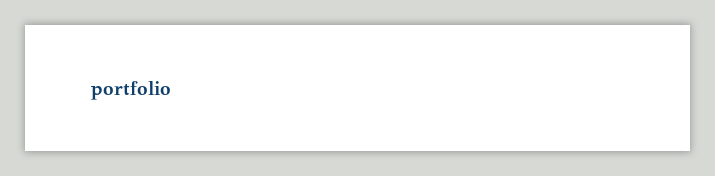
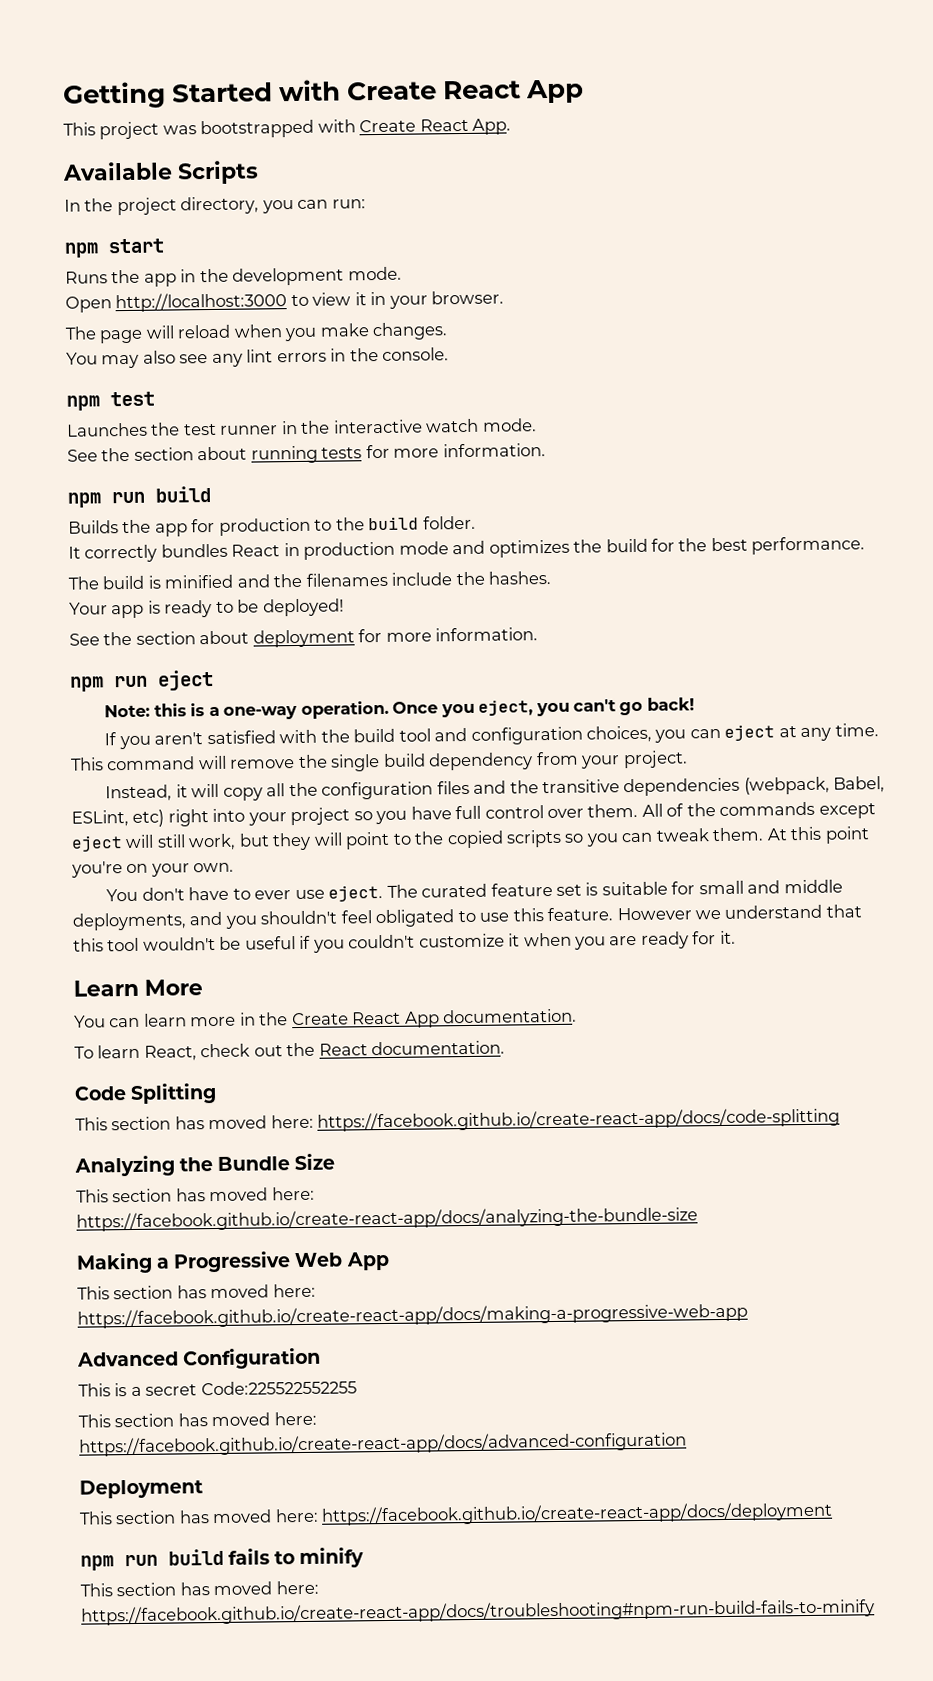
- portfolio
+ Getting Started with Create React App
+ This project was bootstrapped with Create React App.
+ Available Scripts
+ In the project directory, you can run:
+ npm start
+ Runs the app in the development mode.
+ Open http://localhost:3000 to view it in your browser.
+ The page will reload when you make changes.
+ You may also see any lint errors in the console.
+ npm test
+ Launches the test runner in the interactive watch mode.
+ See the section about running tests for more information.
+ npm run build
+ Builds the app for production to the build folder.
+ It correctly bundles React in production mode and optimizes the build for the best performance.
+ The build is minified and the filenames include the hashes.
+ Your app is ready to be deployed!
+ See the section about deployment for more information.
+ npm run eject
+ Note: this is a one-way operation. Once you eject, you can't go back!
+ If you aren't satisfied with the build tool and configuration choices, you can eject at any time. This command will remove the single build dependency from your project.
+ Instead, it will copy all the configuration files and the transitive dependencies (webpack, Babel, ESLint, etc) right into your project so you have full control over them. All of the commands except eject will still work, but they will point to the copied scripts so you can tweak them. At this point you're on your own.
+ You don't have to ever use eject. The curated feature set is suitable for small and middle deployments, and you shouldn't feel obligated to use this feature. However we understand that this tool wouldn't be useful if you couldn't customize it when you are ready for it.
+ Learn More
+ You can learn more in the Create React App documentation.
+ To learn React, check out the React documentation.
+ Code Splitting
+ This section has moved here: https://facebook.github.io/create-react-app/docs/code-splitting
+ Analyzing the Bundle Size
+ This section has moved here: https://facebook.github.io/create-react-app/docs/analyzing-the-bundle-size
+ Making a Progressive Web App
+ This section has moved here: https://facebook.github.io/create-react-app/docs/making-a-progressive-web-app
+ Advanced Configuration
+ This is a secret Code:225522552255
+ This section has moved here: https://facebook.github.io/create-react-app/docs/advanced-configuration
+ Deployment
+ This section has moved here: https://facebook.github.io/create-react-app/docs/deployment
+ npm run build fails to minify
+ This section has moved here: https://facebook.github.io/create-react-app/docs/troubleshooting#npm-run-build-fails-to-minify

